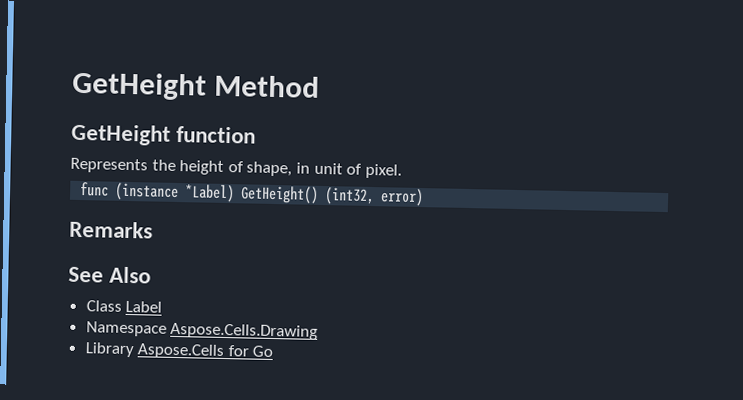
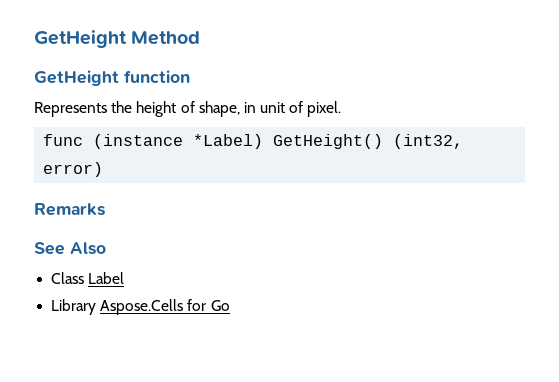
- Namespace Aspose.Cells.Drawing

